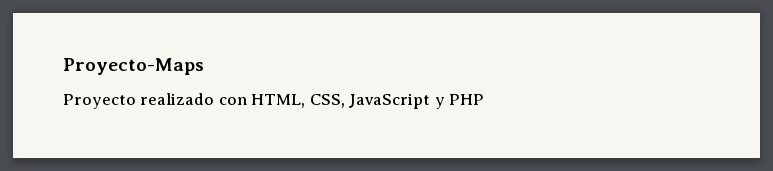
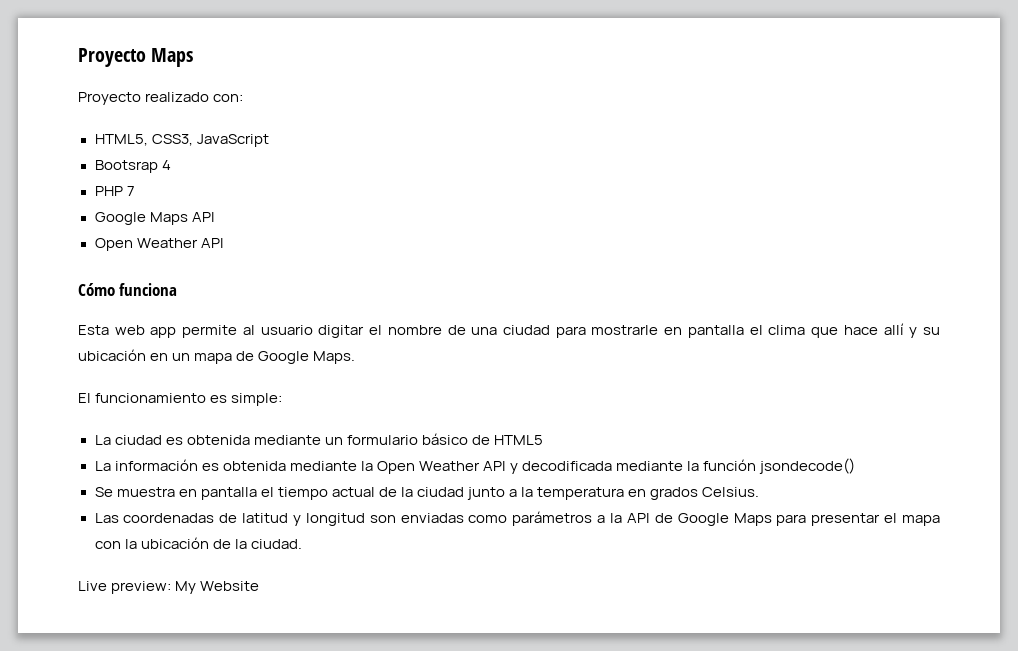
- Proyecto-Maps
+ Proyecto Maps
- Proyecto realizado con HTML, CSS, JavaScript y PHP
+ Proyecto realizado con:
+ HTML5, CSS3, JavaScript
+ Bootsrap 4
+ PHP 7
+ Google Maps API
+ Open Weather API
+ Cómo funciona
+ Esta web app permite al usuario digitar el nombre de una ciudad para mostrarle en pantalla el clima que hace allí y su ubicación en un mapa de Google Maps.
+ El funcionamiento es simple:
+ La ciudad es obtenida mediante un formulario básico de HTML5
+ La información es obtenida mediante la Open Weather API y decodificada mediante la función jsondecode()
+ Se muestra en pantalla el tiempo actual de la ciudad junto a la temperatura en grados Celsius.
+ Las coordenadas de latitud y longitud son enviadas como parámetros a la API de Google Maps para presentar el mapa con la ubicación de la ciudad.
+ Live preview: My Website

